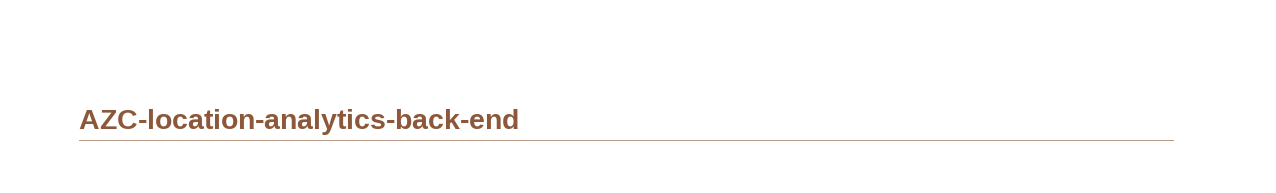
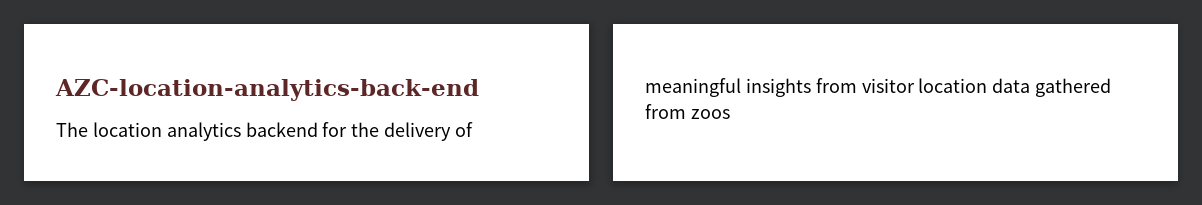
+ The location analytics backend for the delivery of meaningful insights from visitor location data gathered from zoos

